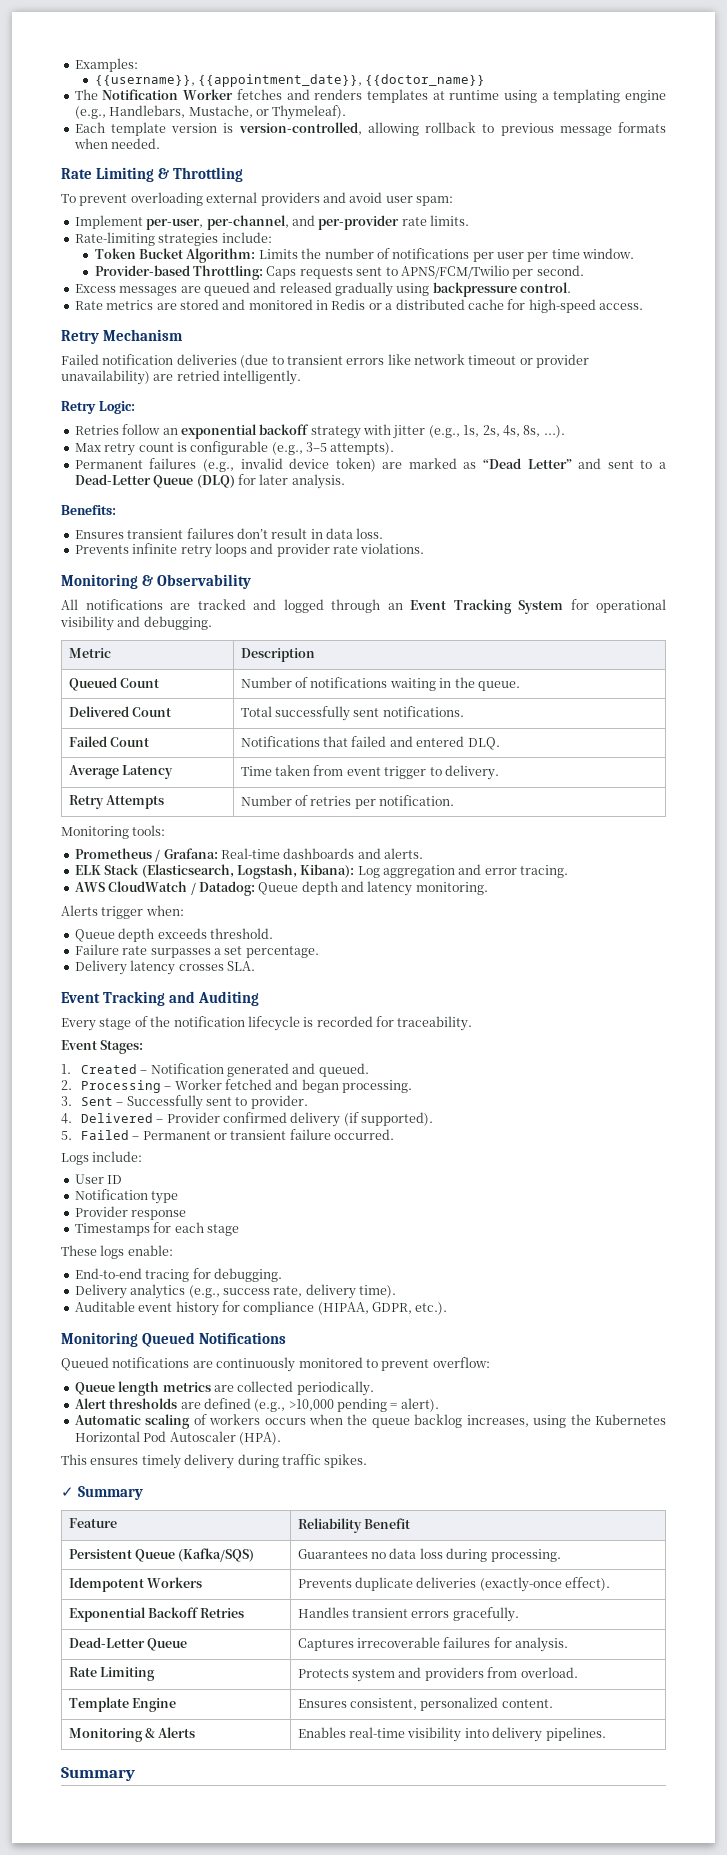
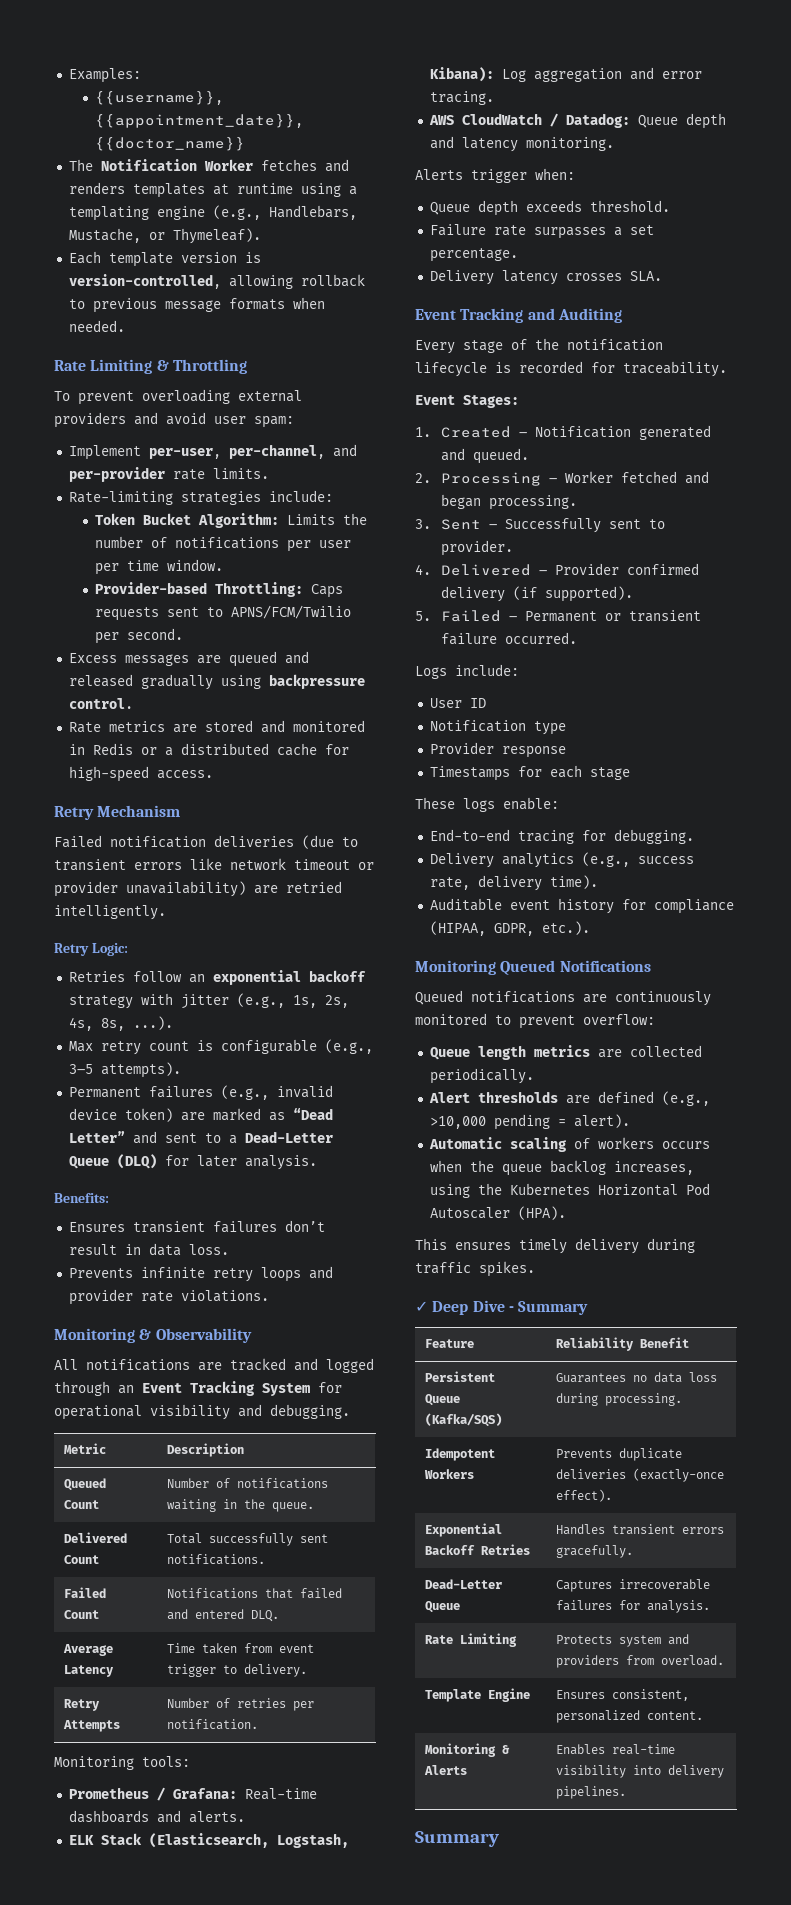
- ✓ Summary
+ ✓ Deep Dive - Summary

